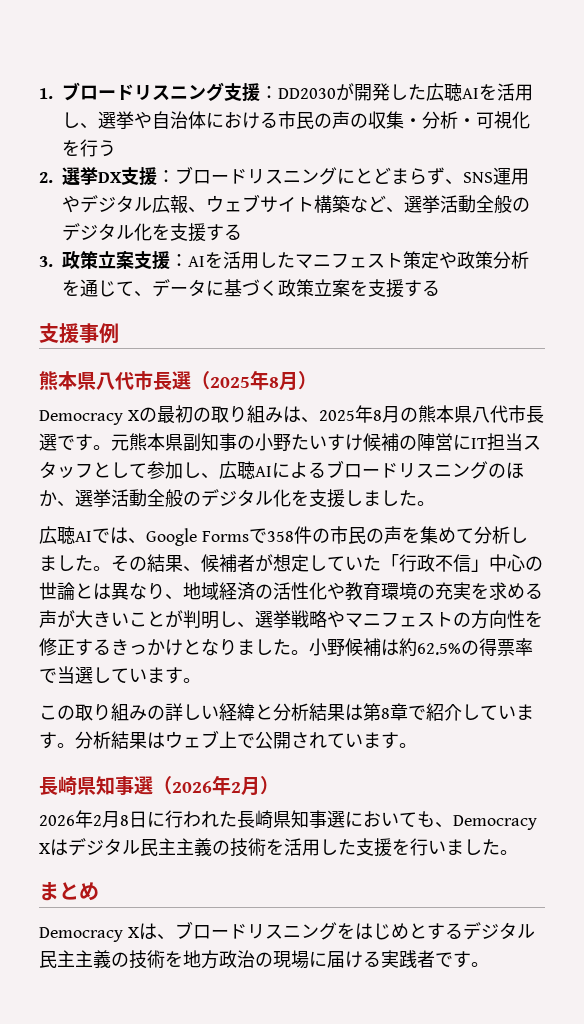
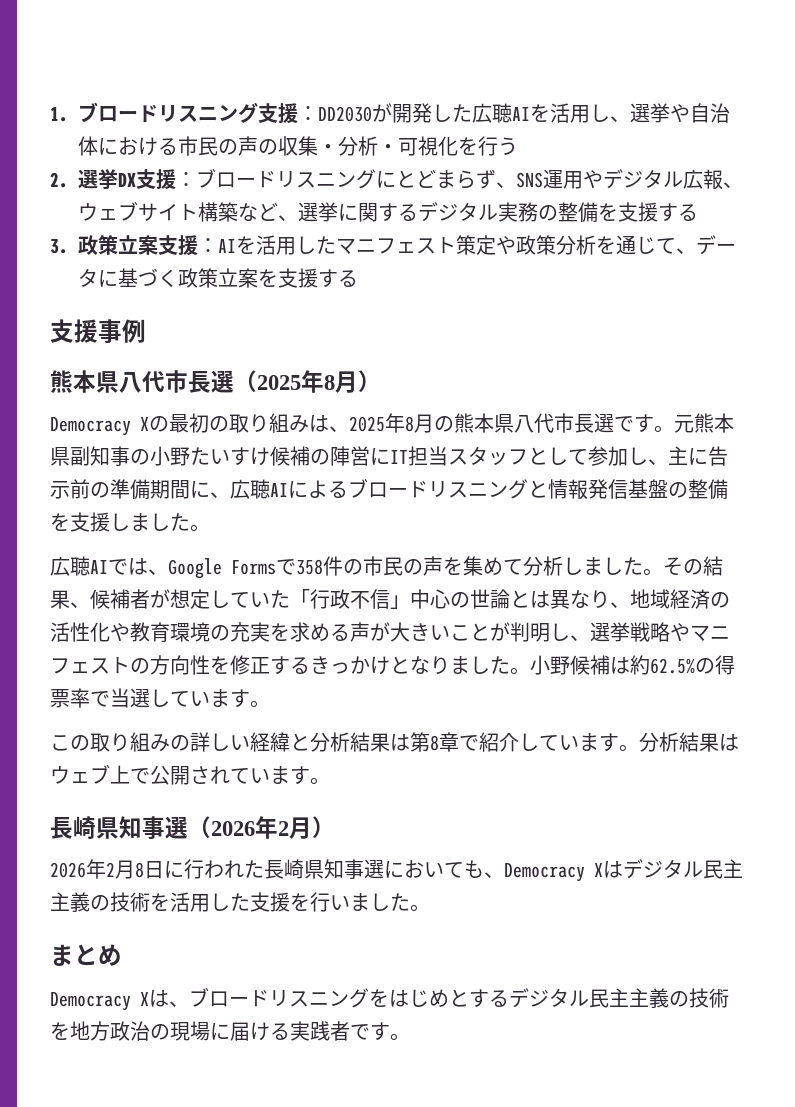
- 2.選挙DX支援：ブロードリスニングにとどまらず、SNS運用やデジタル広報、ウェブサイト構築など、選挙活動全般のデジタル化を支援する
+ 2.選挙DX支援：ブロードリスニングにとどまらず、SNS運用やデジタル広報、ウェブサイト構築など、選挙に関するデジタル実務の整備を支援する
- 元熊本県副知事の小野たいすけ候補の陣営にIT担当スタッフとして参加し、広聴AIによるブロードリスニングのほか、選挙活動全般のデジタル化を支援しました。
+ 元熊本県副知事の小野たいすけ候補の陣営にIT担当スタッフとして参加し、主に告示前の準備期間に、広聴AIによるブロードリスニングと情報発信基盤の整備を支援しました。

